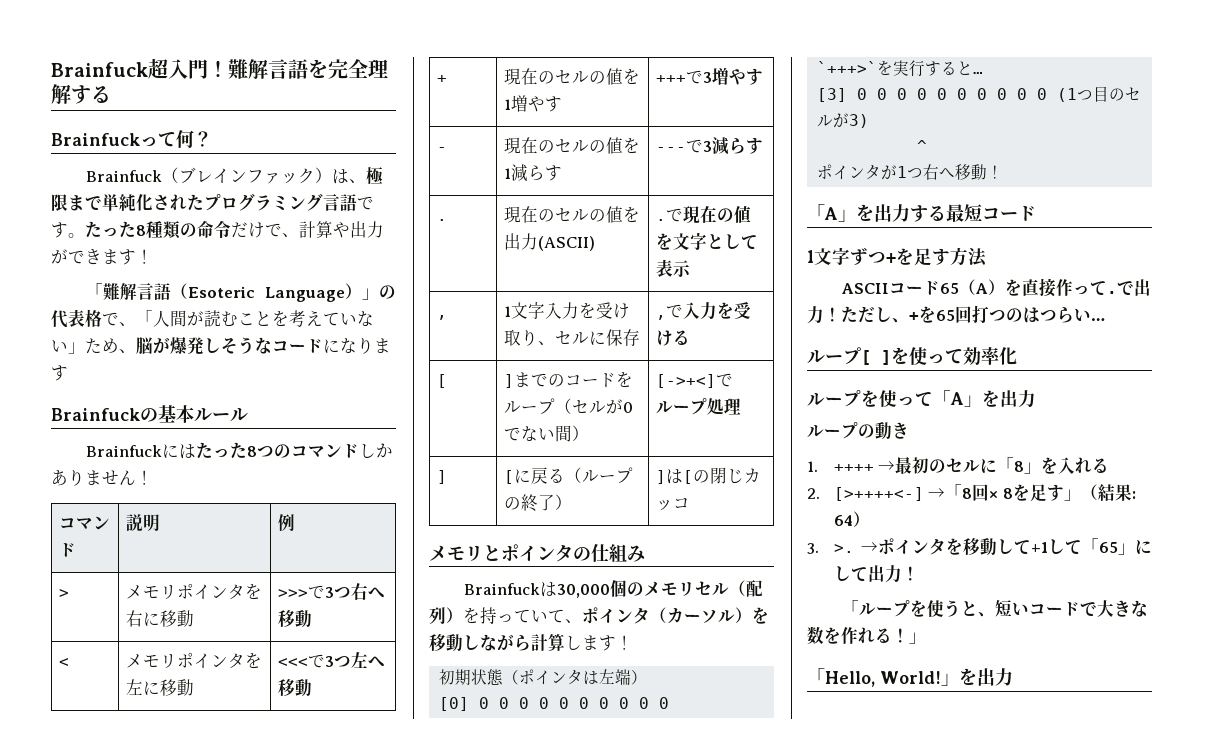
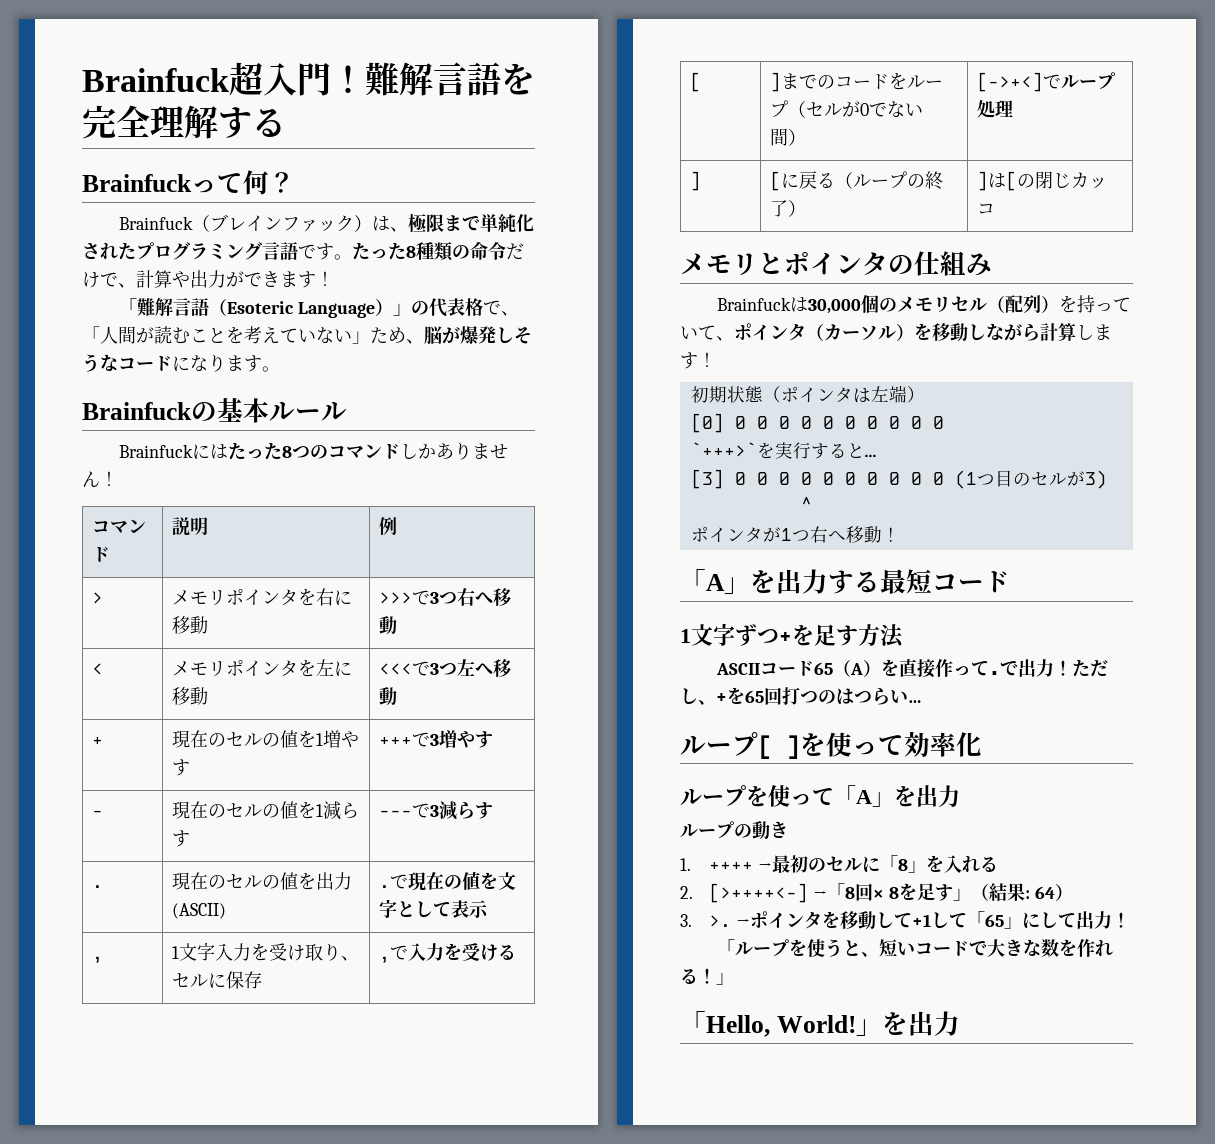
- 「難解言語（Esoteric Language）」の代表格で、「人間が読むことを考えていない」ため、脳が爆発しそうなコードになります
+ 「難解言語（Esoteric Language）」の代表格で、「人間が読むことを考えていない」ため、脳が爆発しそうなコードになります。

